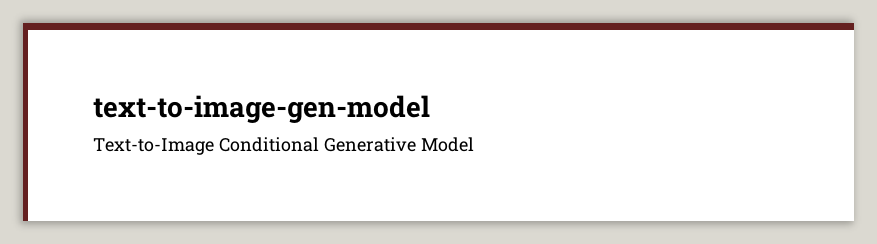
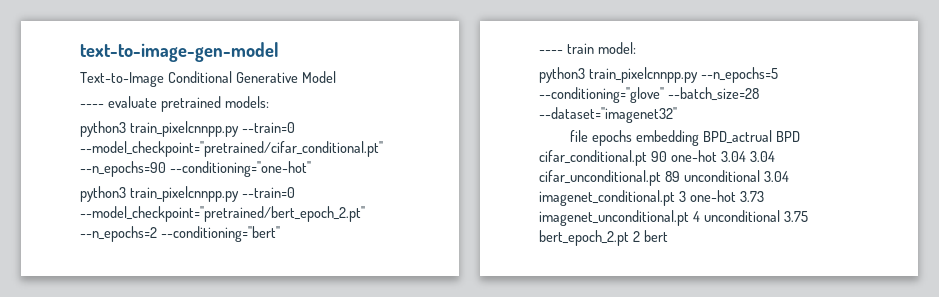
+ ---- evaluate pretrained models:
+ python3 train_pixelcnnpp.py --train=0 --model_checkpoint="pretrained/cifar_conditional.pt" --n_epochs=90 --conditioning="one-hot"
+ python3 train_pixelcnnpp.py --train=0 --model_checkpoint="pretrained/bert_epoch_2.pt" --n_epochs=2 --conditioning="bert"
+ ---- train model:
+ python3 train_pixelcnnpp.py --n_epochs=5 --conditioning="glove" --batch_size=28 --dataset="imagenet32"
+ file epochs embedding BPD_actrual BPD cifar_conditional.pt 90 one-hot 3.04 3.04 cifar_unconditional.pt 89 unconditional 3.04 imagenet_conditional.pt 3 one-hot 3.73 imagenet_unconditional.pt 4 unconditional 3.75 bert_epoch_2.pt 2 bert

